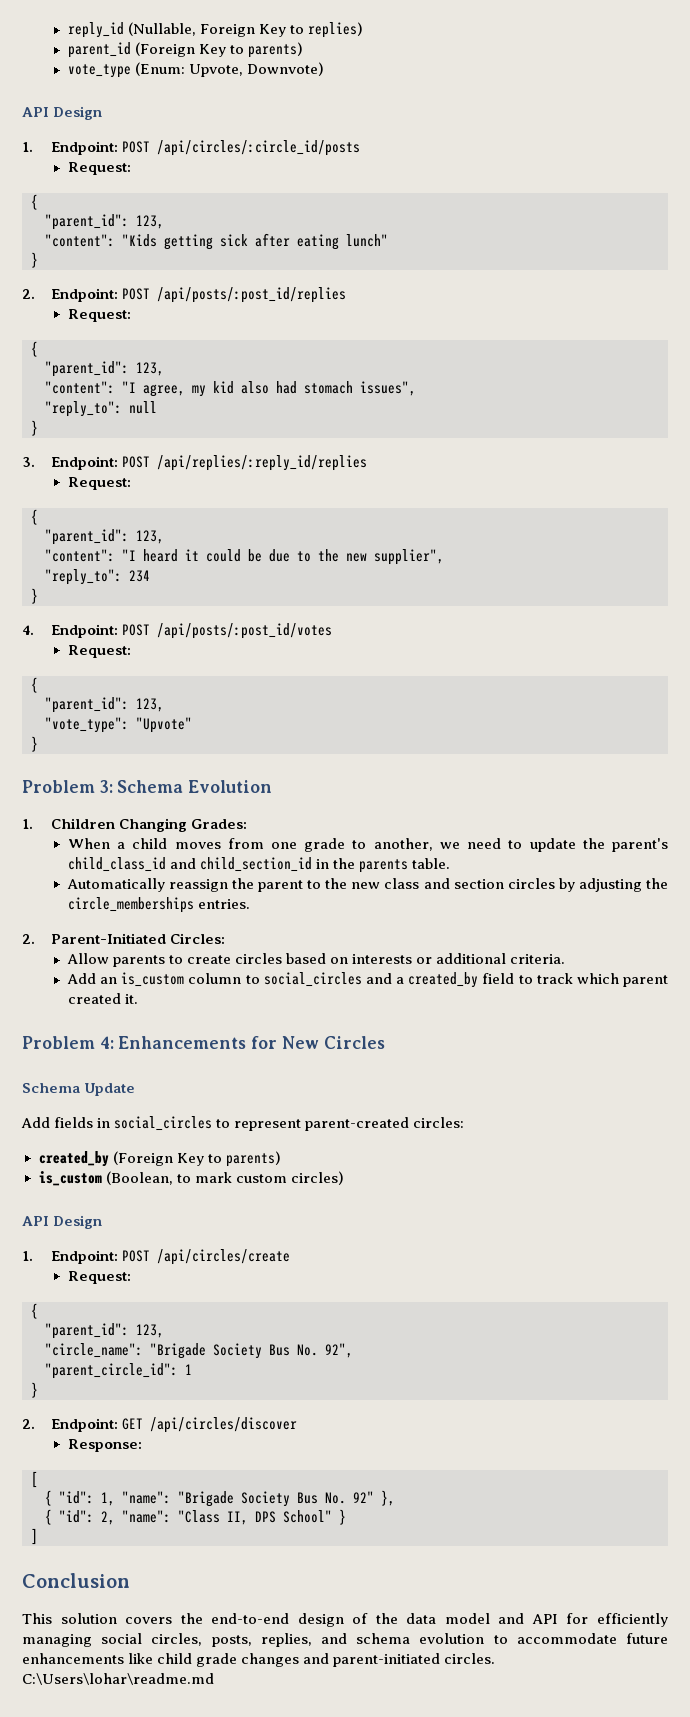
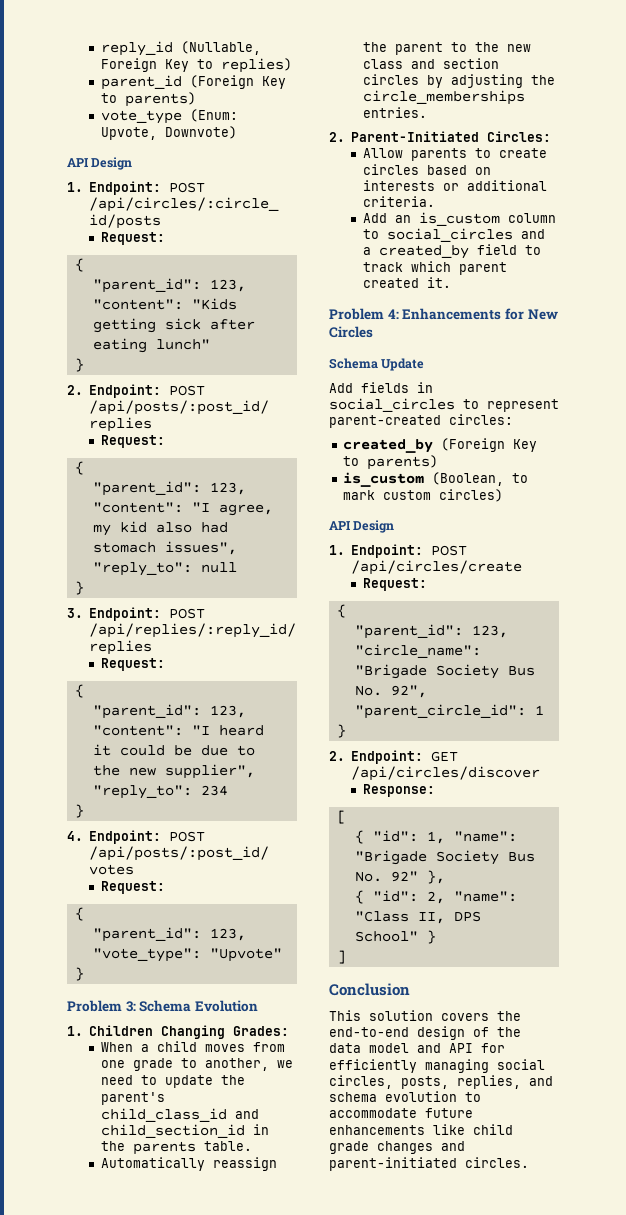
- C:\Users\lohar\readme.md

